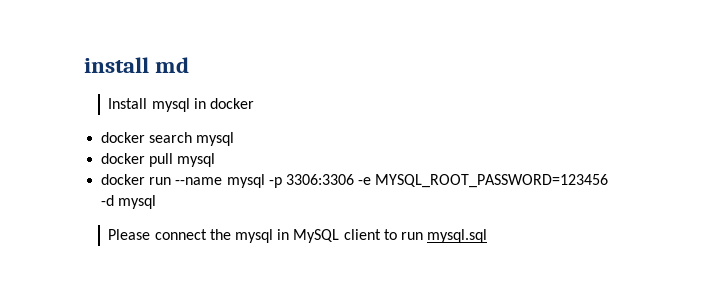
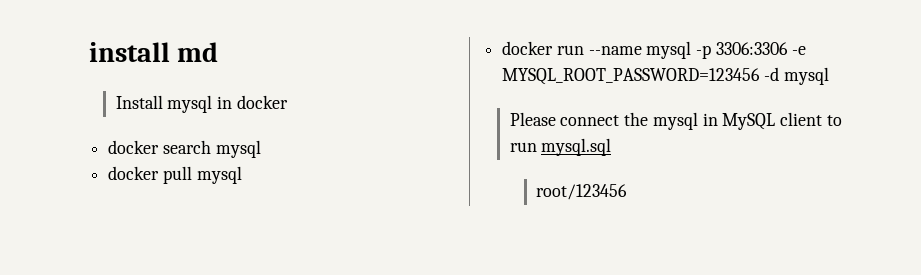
+ root/123456

